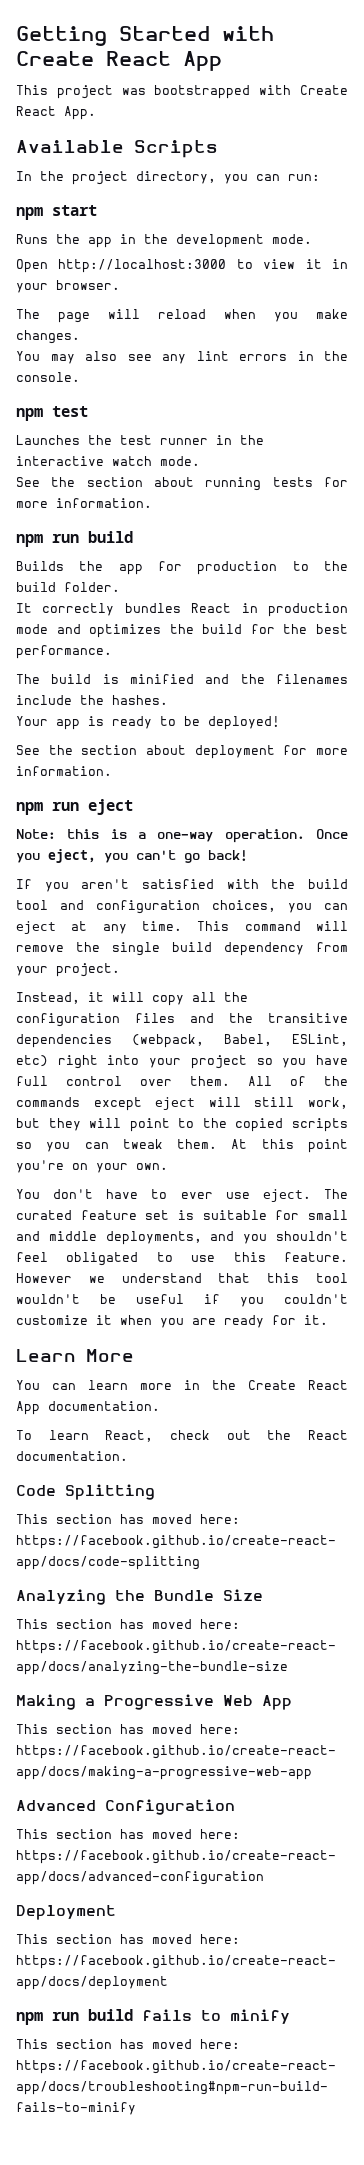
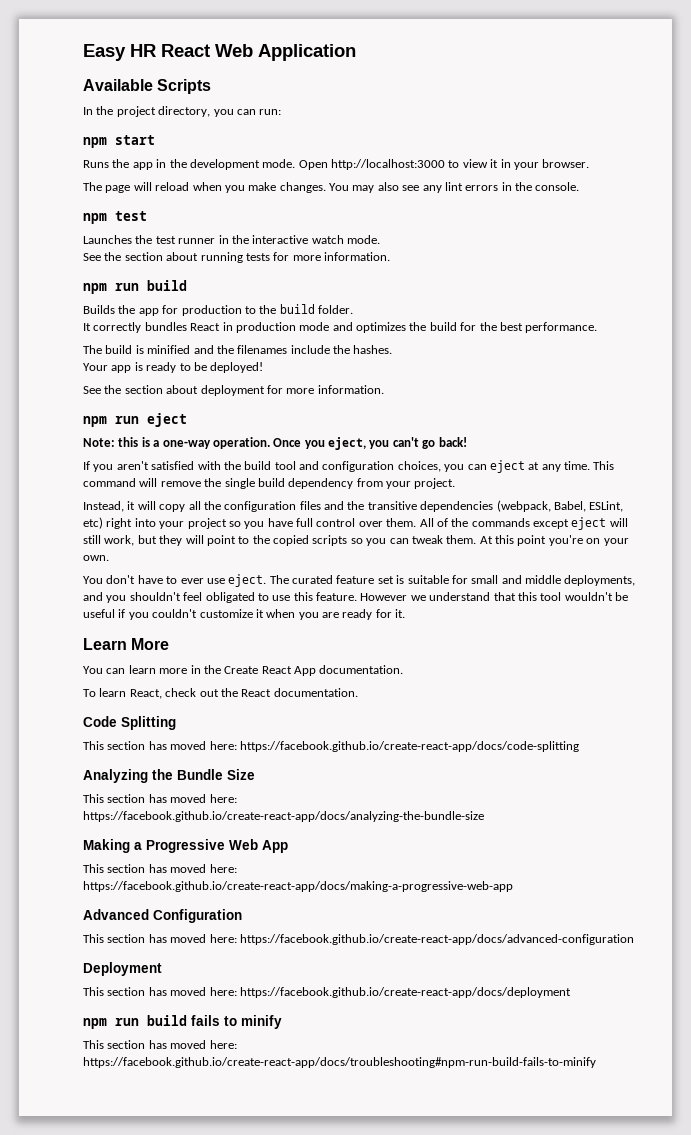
- Getting Started with Create React App
- This project was bootstrapped with Create React App.
+ Easy HR React Web Application
- Runs the app in the development mode.
- Open http://localhost:3000 to view it in your browser.
+ Runs the app in the development mode. Open http://localhost:3000 to view it in your browser.
- The page will reload when you make changes.
- You may also see any lint errors in the console.
+ The page will reload when you make changes. You may also see any lint errors in the console.

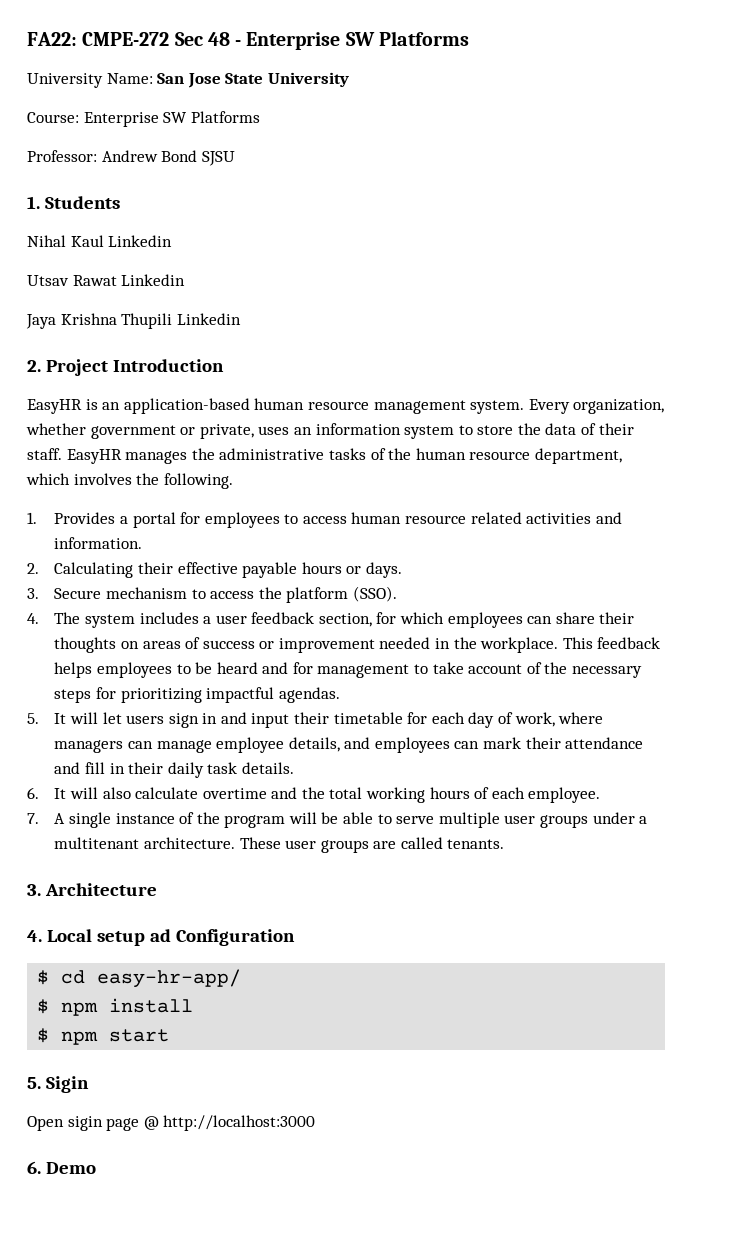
- Easy HR React Web Application
- Available Scripts
- In the project directory, you can run:
- npm start
- Runs the app in the development mode. Open http://localhost:3000 to view it in your browser.
- The page will reload when you make changes. You may also see any lint errors in the console.
- npm test
- Launches the test runner in the interactive watch mode.
- See the section about running tests for more information.
- npm run build
- Builds the app for production to the build folder.
- It correctly bundles React in production mode and optimizes the build for the best performance.
- The build is minified and the filenames include the hashes.
- Your app is ready to be deployed!
- See the section about deployment for more information.
- npm run eject
- Note: this is a one-way operation. Once you eject, you can't go back!
- If you aren't satisfied with the build tool and configuration choices, you can eject at any time. This command will remove the single build dependency from your project.
- Instead, it will copy all the configuration files and the transitive dependencies (webpack, Babel, ESLint, etc) right into your project so you have full control over them. All of the commands except eject will still work, but they will point to the copied scripts so you can tweak them. At this point you're on your own.
- You don't have to ever use eject. The curated feature set is suitable for small and middle deployments, and you shouldn't feel obligated to use this feature. However we understand that this tool wouldn't be useful if you couldn't customize it when you are ready for it.
- Learn More
- You can learn more in the Create React App documentation.
- To learn React, check out the React documentation.
- Code Splitting
- This section has moved here: https://facebook.github.io/create-react-app/docs/code-splitting
- Analyzing the Bundle Size
- This section has moved here: https://facebook.github.io/create-react-app/docs/analyzing-the-bundle-size
- Making a Progressive Web App
- This section has moved here: https://facebook.github.io/create-react-app/docs/making-a-progressive-web-app
- Advanced Configuration
- This section has moved here: https://facebook.github.io/create-react-app/docs/advanced-configuration
- Deployment
- This section has moved here: https://facebook.github.io/create-react-app/docs/deployment
- npm run build fails to minify
- This section has moved here: https://facebook.github.io/create-react-app/docs/troubleshooting#npm-run-build-fails-to-minify
+ FA22: CMPE-272 Sec 48 - Enterprise SW Platforms
+ University Name: San Jose State University
+ Course: Enterprise SW Platforms
+ Professor: Andrew Bond SJSU
+ 1. Students
+ Nihal Kaul Linkedin
+ Utsav Rawat Linkedin
+ Jaya Krishna Thupili Linkedin
+ 2. Project Introduction
+ EasyHR is an application-based human resource management system. Every organization, whether government or private, uses an information system to store the data of their staff. EasyHR manages the administrative tasks of the human resource department, which involves the following.
+ 1. Provides a portal for employees to access human resource related activities and information.
+ 2. Calculating their effective payable hours or days.
+ 3. Secure mechanism to access the platform (SSO).
+ 4. The system includes a user feedback section, for which employees can share their thoughts on areas of success or improvement needed in the workplace. This feedback helps employees to be heard and for management to take account of the necessary steps for prioritizing impactful agendas.
+ 5. It will let users sign in and input their timetable for each day of work, where managers can manage employee details, and employees can mark their attendance and fill in their daily task details.
+ 6. It will also calculate overtime and the total working hours of each employee.
+ 7. A single instance of the program will be able to serve multiple user groups under a multitenant architecture. These user groups are called tenants.
+ 3. Architecture
+ 4. Local setup ad Configuration
+ $ cd easy-hr-app/
+ $ npm install
+ $ npm start
+ 5. Sigin
+ Open sigin page @ http://localhost:3000
+ 6. Demo

